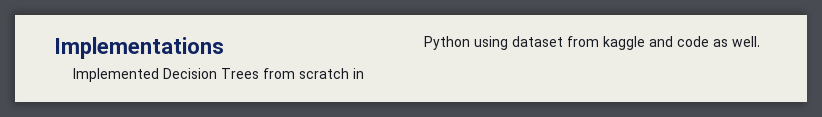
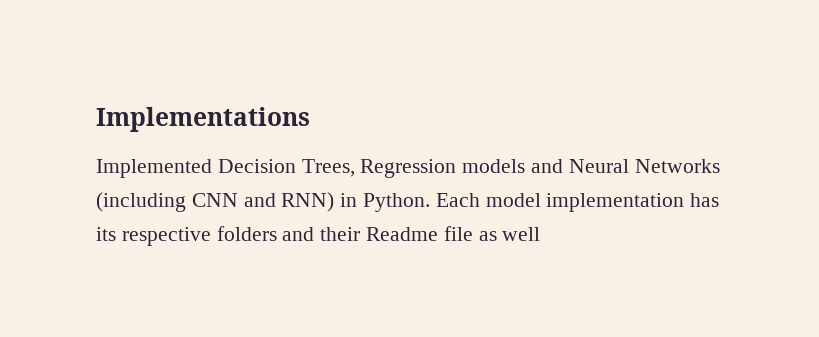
- Implemented Decision Trees from scratch in Python using dataset from kaggle and code as well.
+ Implemented Decision Trees, Regression models and Neural Networks (including CNN and RNN) in Python. Each model implementation has its respective folders and their Readme file as well

